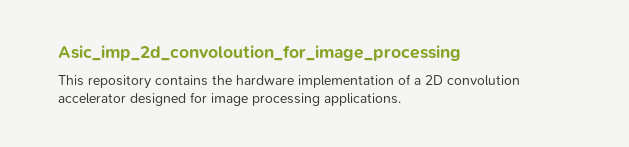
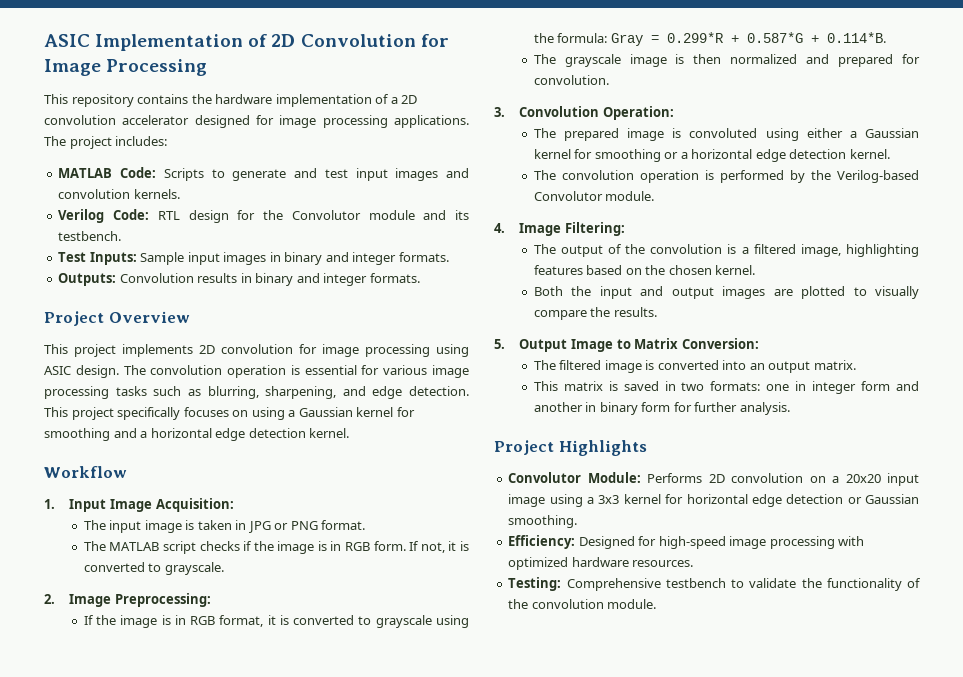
- Asic_imp_2d_convoloution_for_image_processing
+ ASIC Implementation of 2D Convolution for Image Processing
+ The project includes:
+ MATLAB Code: Scripts to generate and test input images and convolution kernels.
+ Verilog Code: RTL design for the Convolutor module and its testbench.
+ Test Inputs: Sample input images in binary and integer formats.
+ Outputs: Convolution results in binary and integer formats.
+ Project Overview
+ This project implements 2D convolution for image processing using ASIC design. The convolution operation is essential for various image processing tasks such as blurring, sharpening, and edge detection. This project specifically focuses on using a Gaussian kernel for smoothing and a horizontal edge detection kernel.
+ Workflow
+ 1. Input Image Acquisition:
+ The input image is taken in JPG or PNG format.
+ The MATLAB script checks if the image is in RGB form. If not, it is converted to grayscale.
+ 2. Image Preprocessing:
+ If the image is in RGB format, it is converted to grayscale using the formula: Gray = 0.299*R + 0.587*G + 0.114*B.
+ The grayscale image is then normalized and prepared for convolution.
+ 3. Convolution Operation:
+ The prepared image is convoluted using either a Gaussian kernel for smoothing or a horizontal edge detection kernel.
+ The convolution operation is performed by the Verilog-based Convolutor module.
+ 4. Image Filtering:
+ The output of the convolution is a filtered image, highlighting features based on the chosen kernel.
+ Both the input and output images are plotted to visually compare the results.
+ 5. Output Image to Matrix Conversion:
+ The filtered image is converted into an output matrix.
+ This matrix is saved in two formats: one in integer form and another in binary form for further analysis.
+ Project Highlights
+ Convolutor Module: Performs 2D convolution on a 20x20 input image using a 3x3 kernel for horizontal edge detection or Gaussian smoothing.
+ Efficiency: Designed for high-speed image processing with optimized hardware resources.
+ Testing: Comprehensive testbench to validate the functionality of the convolution module.

